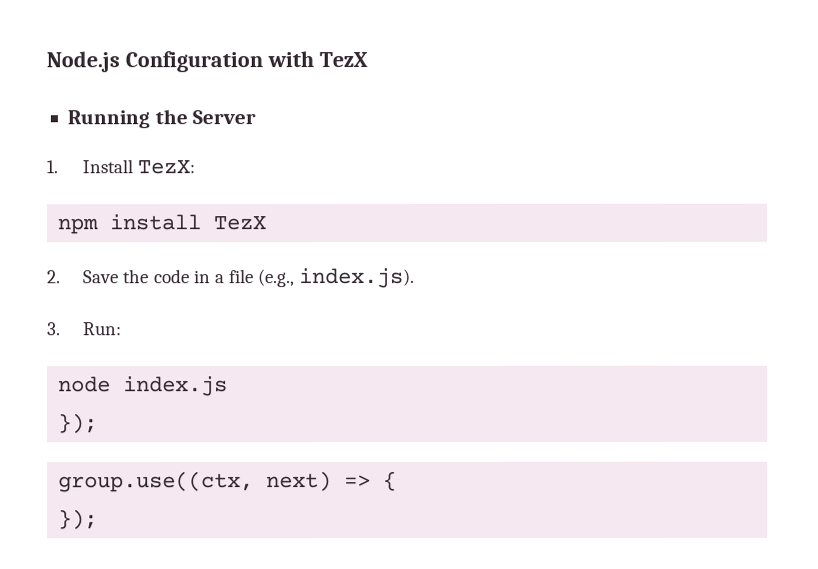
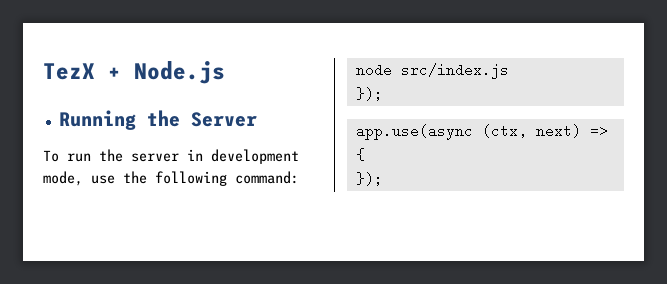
- Node.js Configuration with TezX
+ TezX + Node.js
- 1. Install TezX:
- npm install TezX
- 2. Save the code in a file (e.g., index.js).
- 3. Run:
+ To run the server in development mode, use the following command:
- node index.js
+ node src/index.js
- group.use((ctx, next) => {
+ app.use(async (ctx, next) => {

